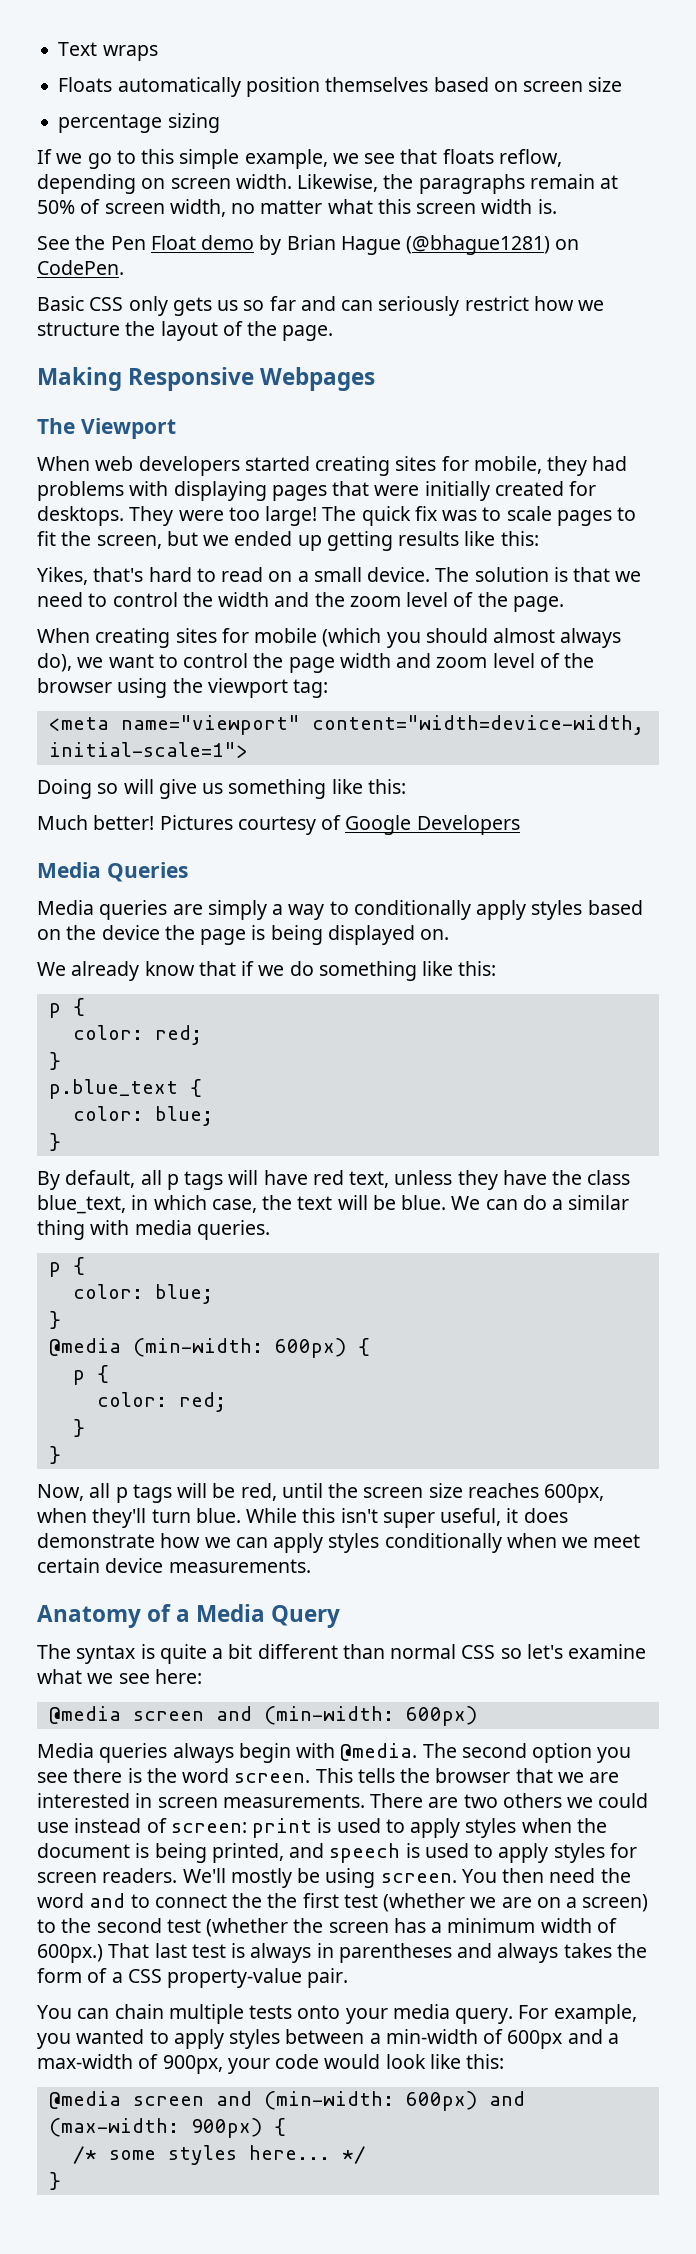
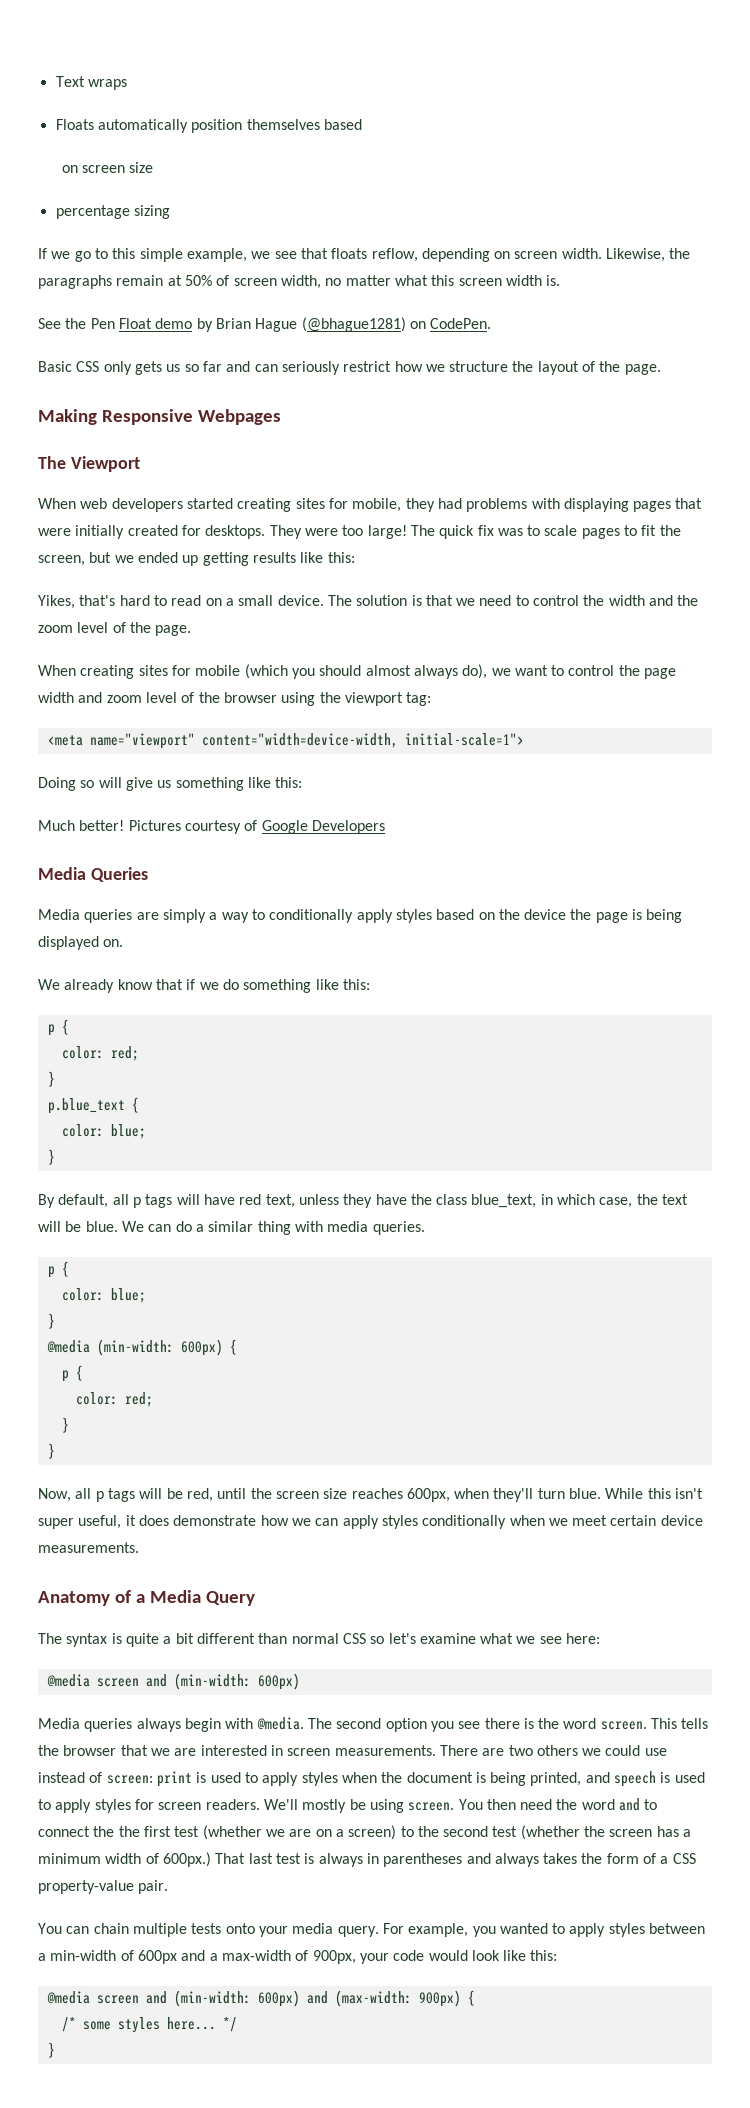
- Floats automatically position themselves based on screen size
+ Floats automatically position themselves based
+ on screen size

